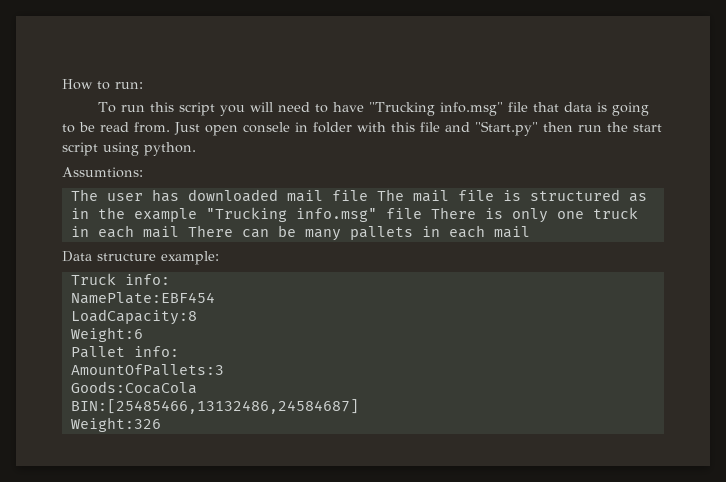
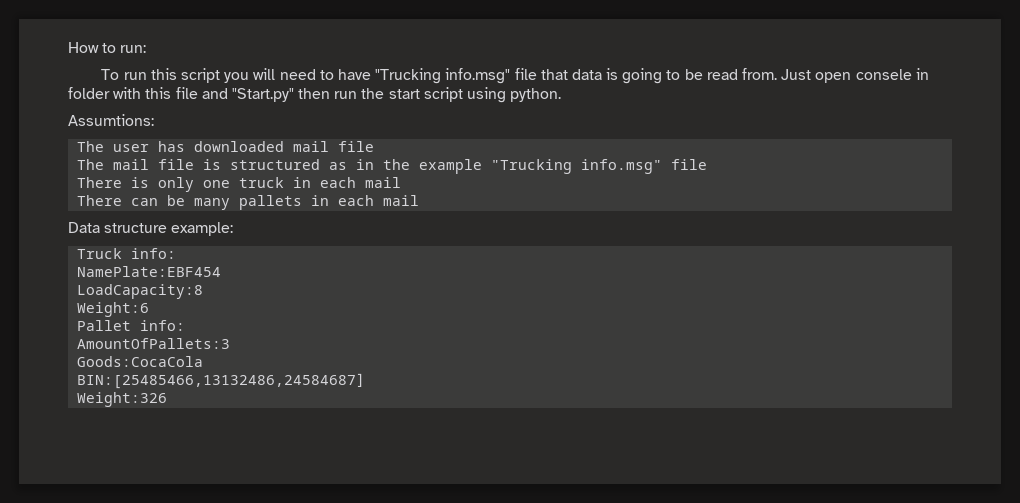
- The user has downloaded mail file The mail file is structured as in the example "Trucking info.msg" file There is only one truck in each mail There can be many pallets in each mail
+ The user has downloaded mail file
+ The mail file is structured as in the example "Trucking info.msg" file
+ There is only one truck in each mail
+ There can be many pallets in each mail

